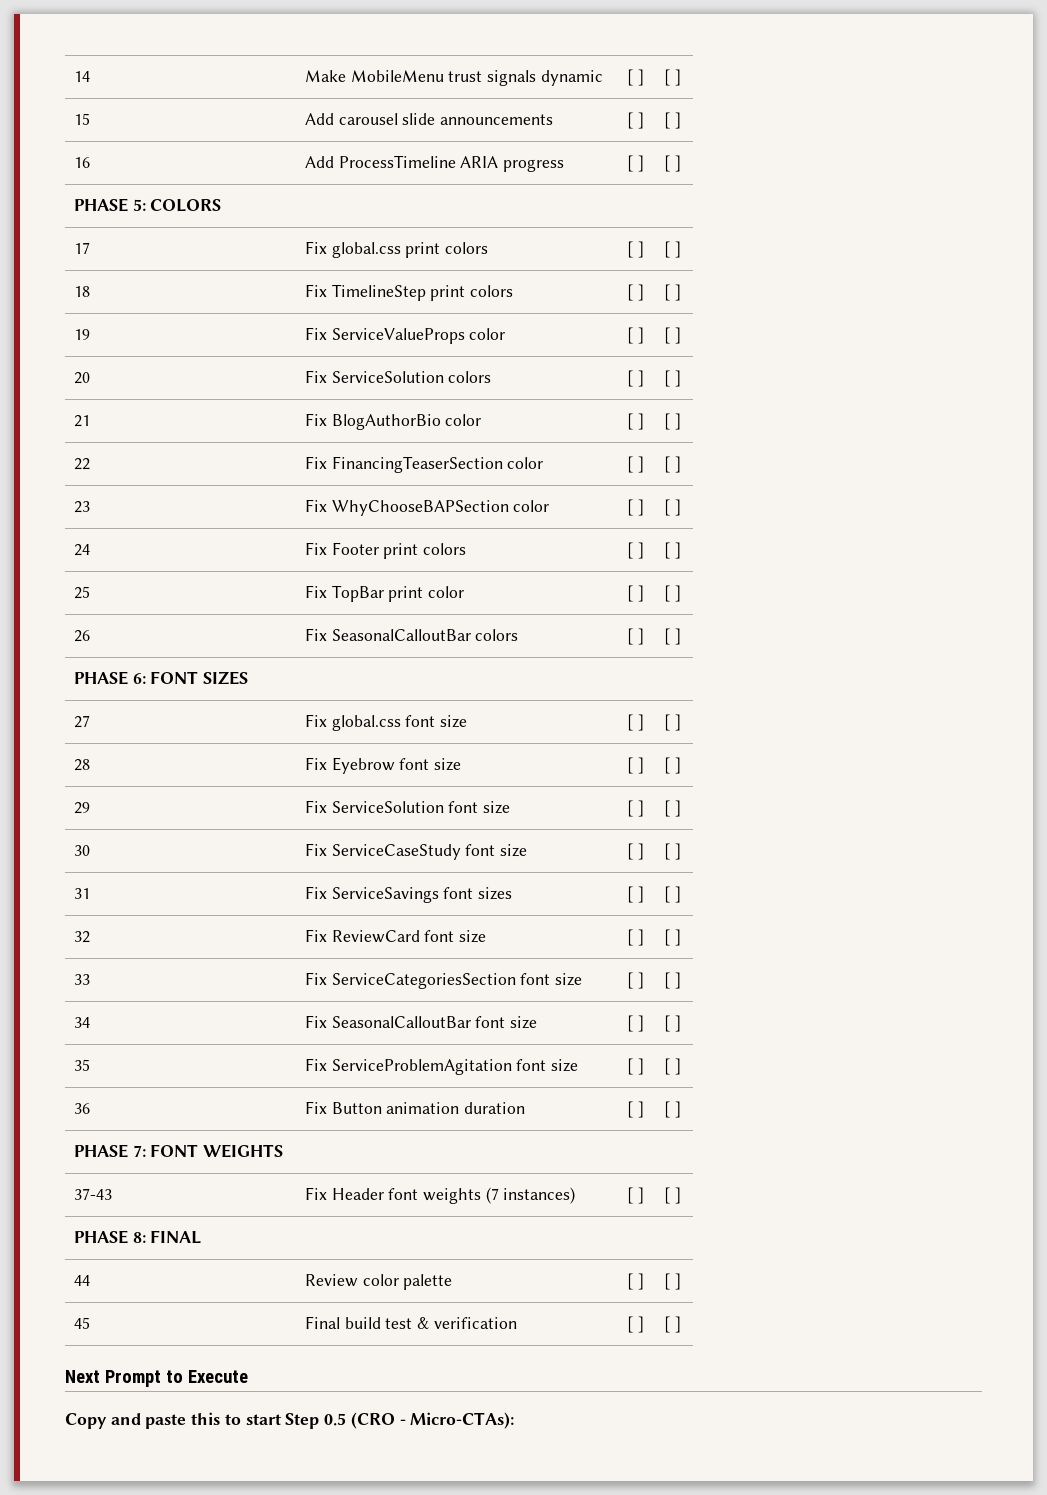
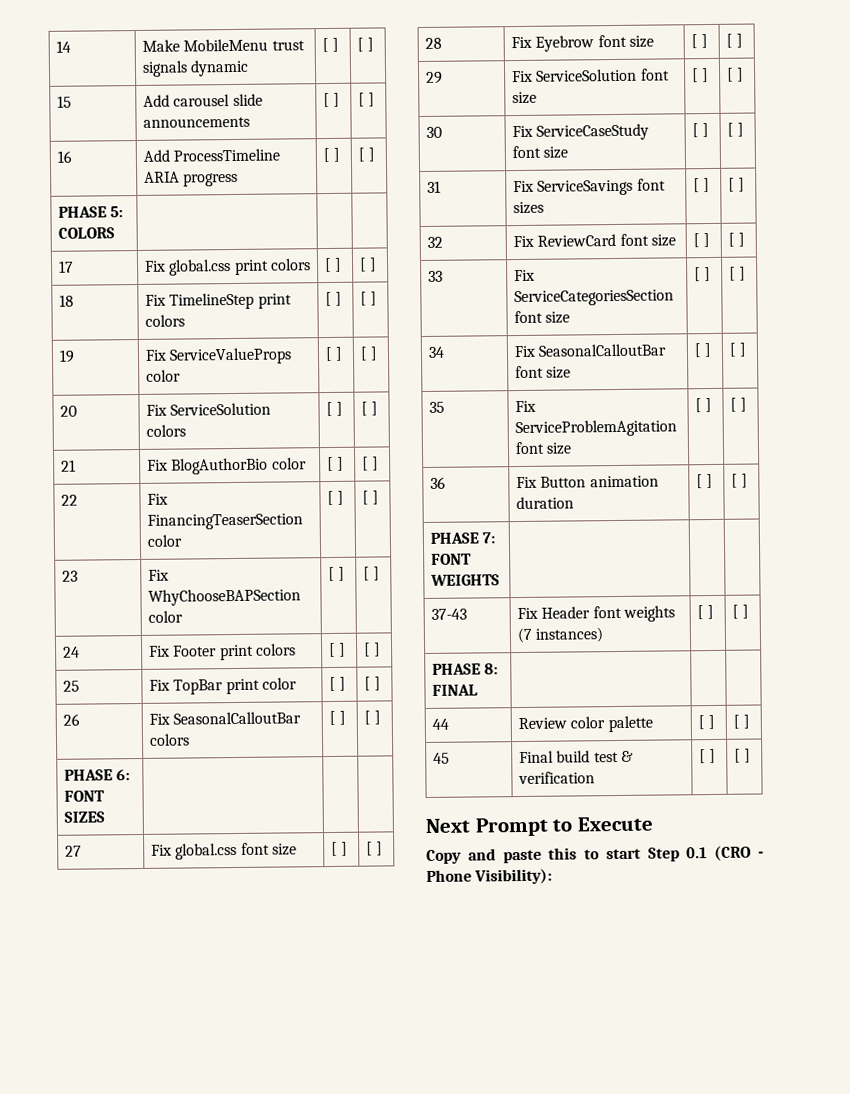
- Copy and paste this to start Step 0.5 (CRO - Micro-CTAs):
+ Copy and paste this to start Step 0.1 (CRO - Phone Visibility):

